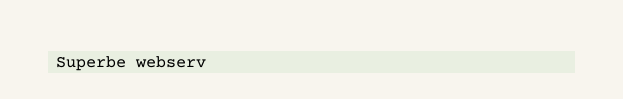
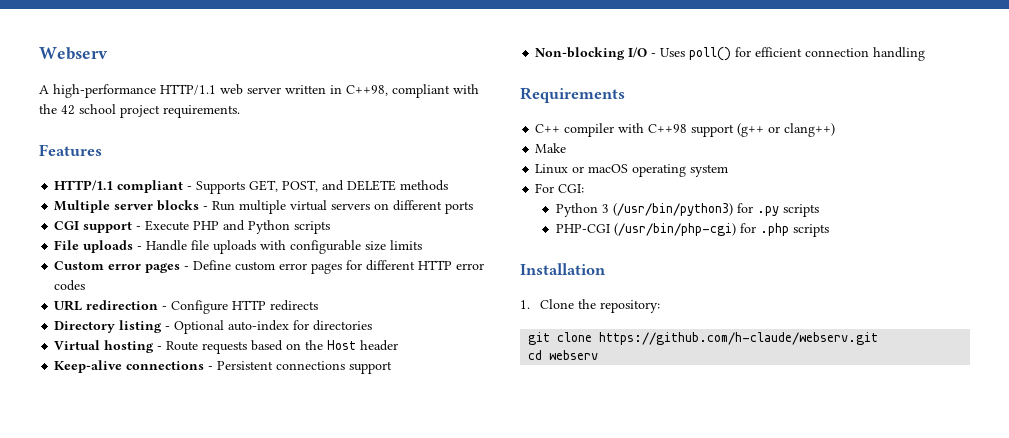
- Superbe webserv
+ Webserv
+ A high-performance HTTP/1.1 web server written in C++98, compliant with the 42 school project requirements.
+ Features
+ HTTP/1.1 compliant - Supports GET, POST, and DELETE methods
+ Multiple server blocks - Run multiple virtual servers on different ports
+ CGI support - Execute PHP and Python scripts
+ File uploads - Handle file uploads with configurable size limits
+ Custom error pages - Define custom error pages for different HTTP error codes
+ URL redirection - Configure HTTP redirects
+ Directory listing - Optional auto-index for directories
+ Virtual hosting - Route requests based on the Host header
+ Keep-alive connections - Persistent connections support
+ Non-blocking I/O - Uses poll() for efficient connection handling
+ Requirements
+ C++ compiler with C++98 support (g++ or clang++)
+ Make
+ Linux or macOS operating system
+ For CGI:
+ Python 3 (/usr/bin/python3) for .py scripts
+ PHP-CGI (/usr/bin/php-cgi) for .php scripts
+ Installation
+ 1. Clone the repository:
+ git clone https://github.com/h-claude/webserv.git
+ cd webserv

